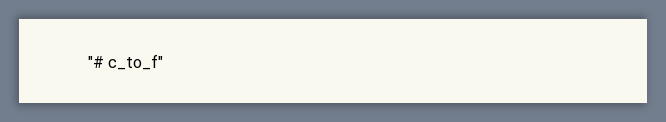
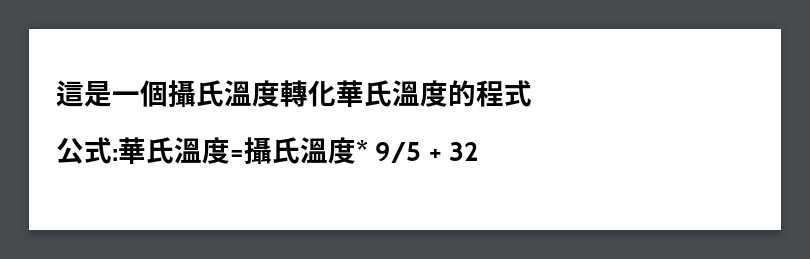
- "# c_to_f"
+ 這是一個攝氏溫度轉化華氏溫度的程式
+ 公式:華氏溫度=攝氏溫度* 9/5 + 32

